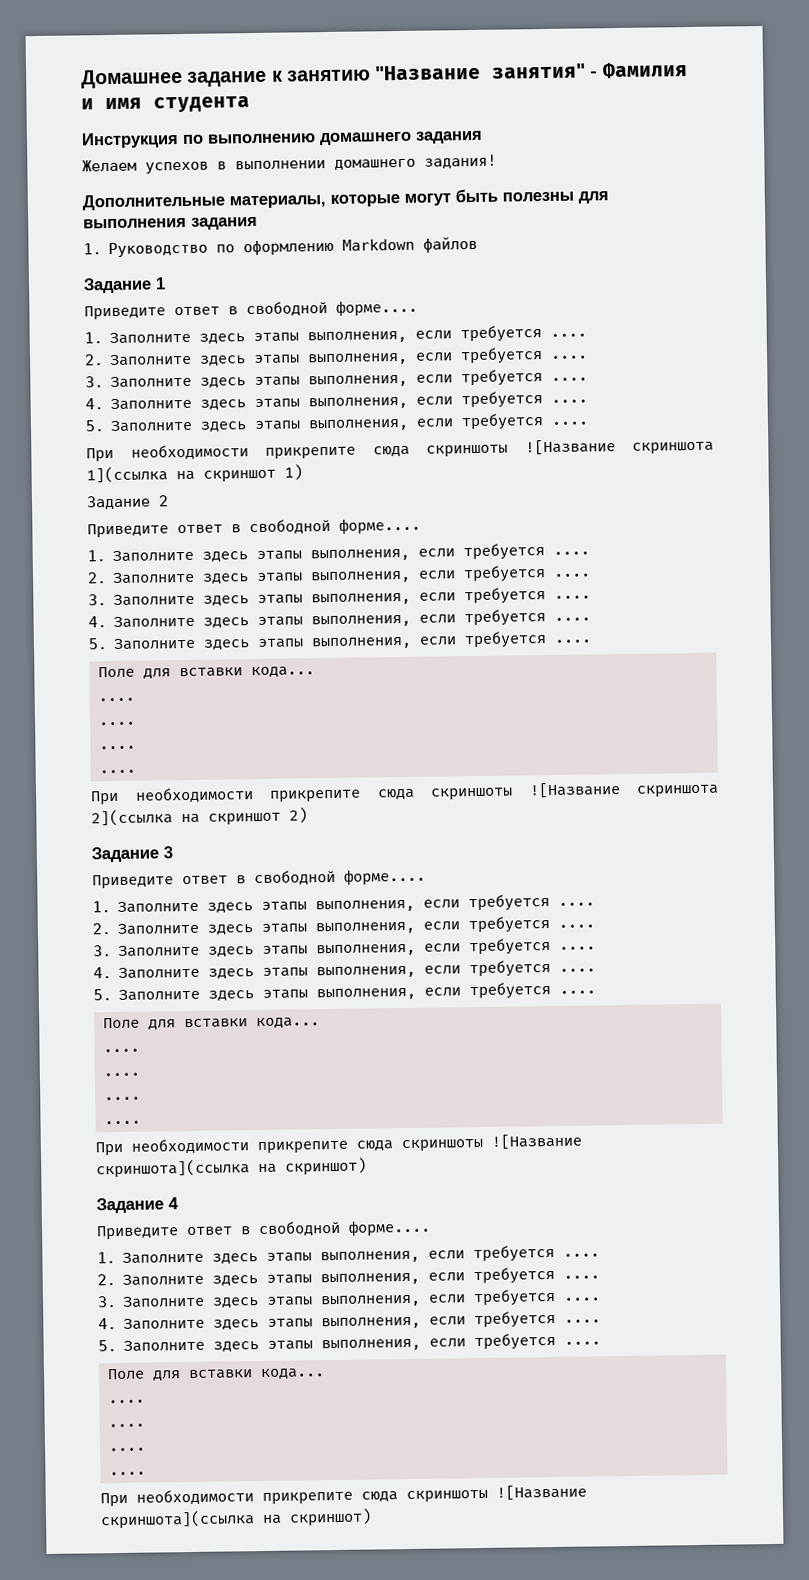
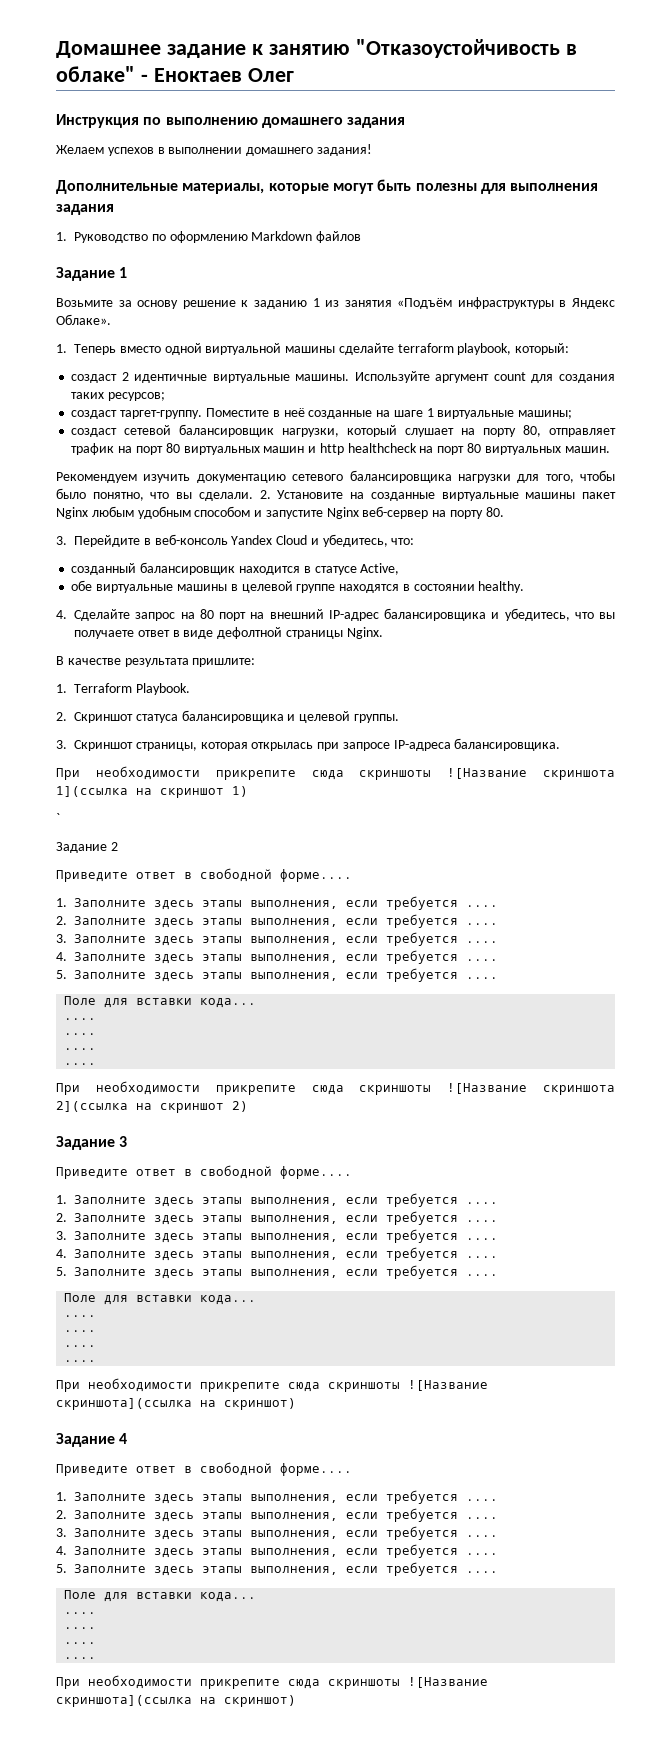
- Домашнее задание к занятию "Название занятия" - Фамилия и имя студента
+ Домашнее задание к занятию "Отказоустойчивость в облаке" - Еноктаев Олег
  Задание 1
- Приведите ответ в свободной форме....
- 1. Заполните здесь этапы выполнения, если требуется ....
- 2. Заполните здесь этапы выполнения, если требуется ....
- 3. Заполните здесь этапы выполнения, если требуется ....
- 4. Заполните здесь этапы выполнения, если требуется ....
- 5. Заполните здесь этапы выполнения, если требуется ....
+ Возьмите за основу решение к заданию 1 из занятия «Подъём инфраструктуры в Яндекс Облаке».
+ 1. Теперь вместо одной виртуальной машины сделайте terraform playbook, который:
+ создаст 2 идентичные виртуальные машины. Используйте аргумент count для создания таких ресурсов;
+ создаст таргет-группу. Поместите в неё созданные на шаге 1 виртуальные машины;
+ создаст сетевой балансировщик нагрузки, который слушает на порту 80, отправляет трафик на порт 80 виртуальных машин и http healthcheck на порт 80 виртуальных машин.
+ Рекомендуем изучить документацию сетевого балансировщика нагрузки для того, чтобы было понятно, что вы сделали. 2. Установите на созданные виртуальные машины пакет Nginx любым удобным способом и запустите Nginx веб-сервер на порту 80.
+ 3. Перейдите в веб-консоль Yandex Cloud и убедитесь, что:
+ созданный балансировщик находится в статусе Active,
+ обе виртуальные машины в целевой группе находятся в состоянии healthy.
+ 4. Сделайте запрос на 80 порт на внешний IP-адрес балансировщика и убедитесь, что вы получаете ответ в виде дефолтной страницы Nginx.
+ В качестве результата пришлите:
+ 1. Terraform Playbook.
+ 2. Скриншот статуса балансировщика и целевой группы.
+ 3. Скриншот страницы, которая открылась при запросе IP-адреса балансировщика.
+ `

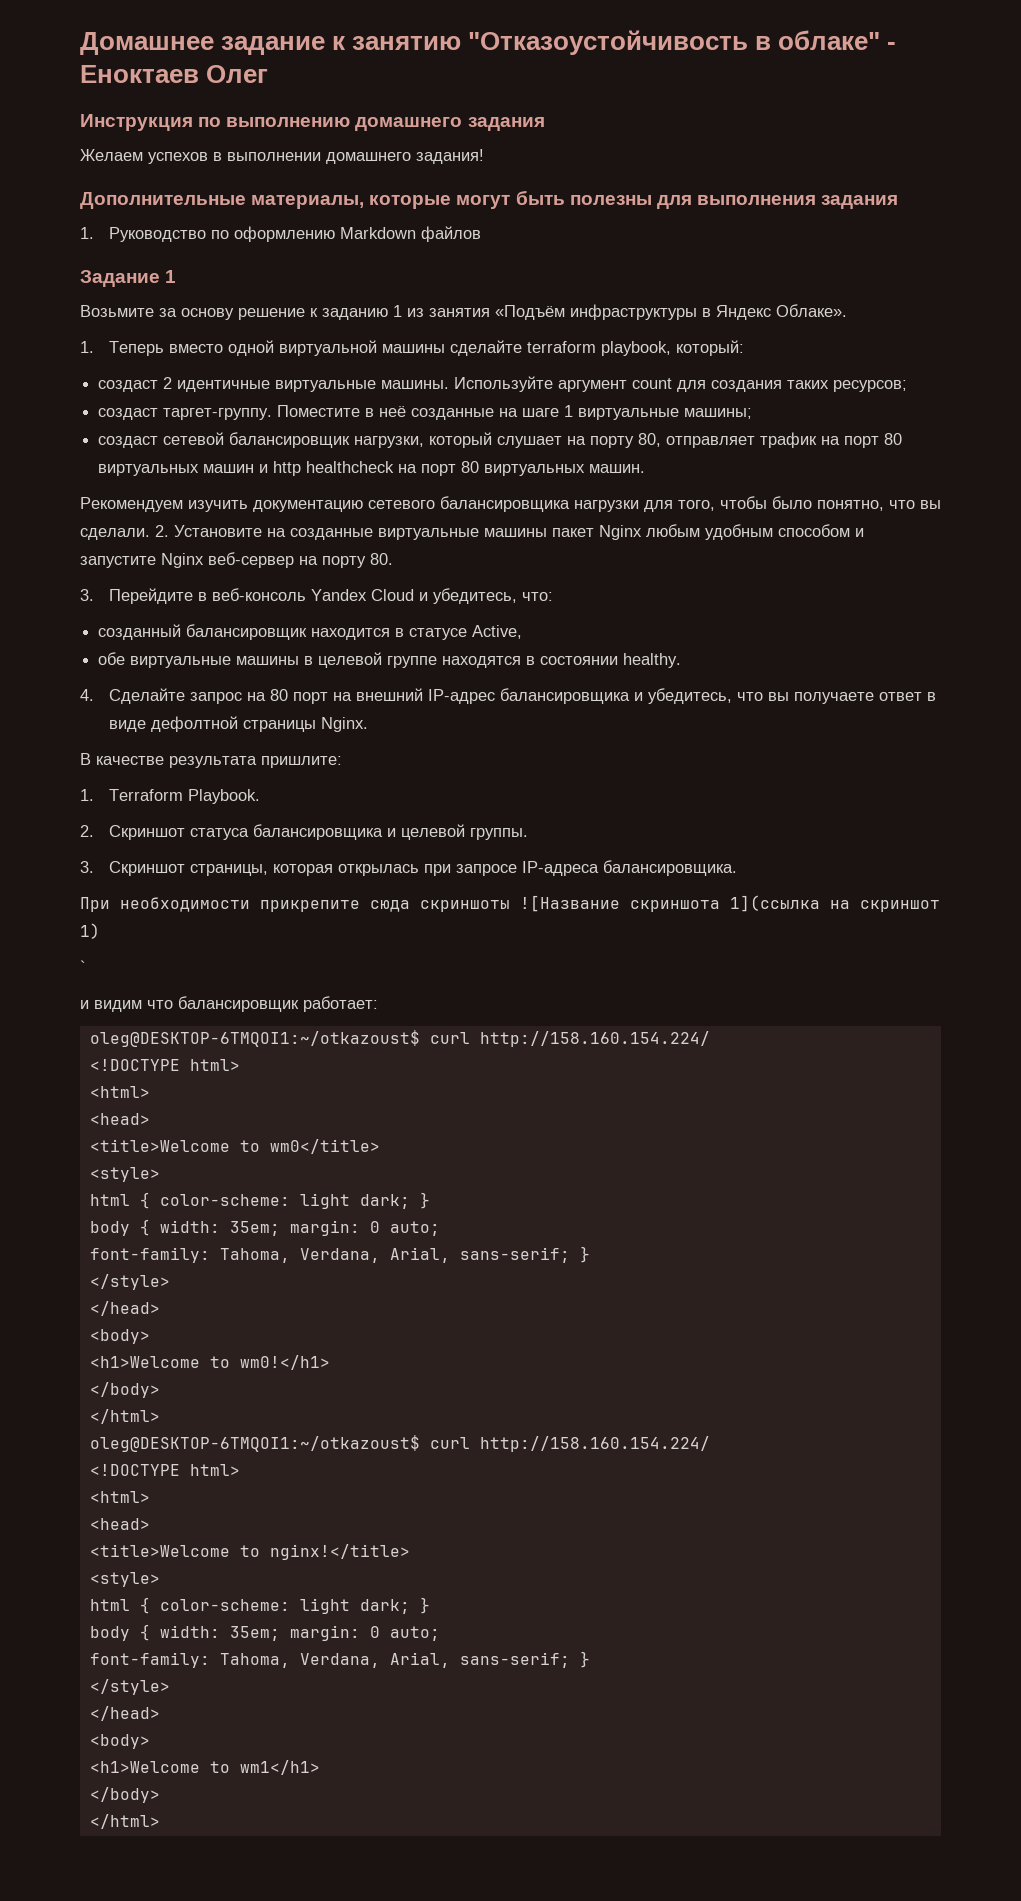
- Задание 2
- Приведите ответ в свободной форме....
- 1. Заполните здесь этапы выполнения, если требуется ....
- 2. Заполните здесь этапы выполнения, если требуется ....
- 3. Заполните здесь этапы выполнения, если требуется ....
- 4. Заполните здесь этапы выполнения, если требуется ....
- 5. Заполните здесь этапы выполнения, если требуется ....
- Поле для вставки кода...
- ....
- ....
- ....
- ....
- При необходимости прикрепитe сюда скриншоты ![Название скриншота 2](ссылка на скриншот 2)
- Задание 3
- Приведите ответ в свободной форме....
- 1. Заполните здесь этапы выполнения, если требуется ....
- 2. Заполните здесь этапы выполнения, если требуется ....
- 3. Заполните здесь этапы выполнения, если требуется ....
- 4. Заполните здесь этапы выполнения, если требуется ....
- 5. Заполните здесь этапы выполнения, если требуется ....
- Поле для вставки кода...
- ....
- ....
- ....
- ....
- При необходимости прикрепитe сюда скриншоты ![Название скриншота](ссылка на скриншот)
- Задание 4
- Приведите ответ в свободной форме....
- 1. Заполните здесь этапы выполнения, если требуется ....
- 2. Заполните здесь этапы выполнения, если требуется ....
- 3. Заполните здесь этапы выполнения, если требуется ....
- 4. Заполните здесь этапы выполнения, если требуется ....
- 5. Заполните здесь этапы выполнения, если требуется ....
- Поле для вставки кода...
- ....
- ....
- ....
- ....
- При необходимости прикрепитe сюда скриншоты ![Название скриншота](ссылка на скриншот)
+ и видим что балансировщик работает:
+ oleg@DESKTOP-6TMQOI1:~/otkazoust$ curl http://158.160.154.224/
+ <!DOCTYPE html>
+ <html>
+ <head>
+ <title>Welcome to wm0</title>
+ <style>
+ html { color-scheme: light dark; }
+ body { width: 35em; margin: 0 auto;
+ font-family: Tahoma, Verdana, Arial, sans-serif; }
+ </style>
+ </head>
+ <body>
+ <h1>Welcome to wm0!</h1>
+ </body>
+ </html>
+ oleg@DESKTOP-6TMQOI1:~/otkazoust$ curl http://158.160.154.224/
+ <!DOCTYPE html>
+ <html>
+ <head>
+ <title>Welcome to nginx!</title>
+ <style>
+ html { color-scheme: light dark; }
+ body { width: 35em; margin: 0 auto;
+ font-family: Tahoma, Verdana, Arial, sans-serif; }
+ </style>
+ </head>
+ <body>
+ <h1>Welcome to wm1</h1>
+ </body>
+ </html>

